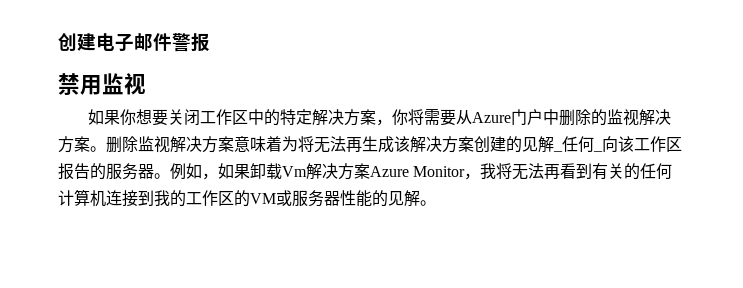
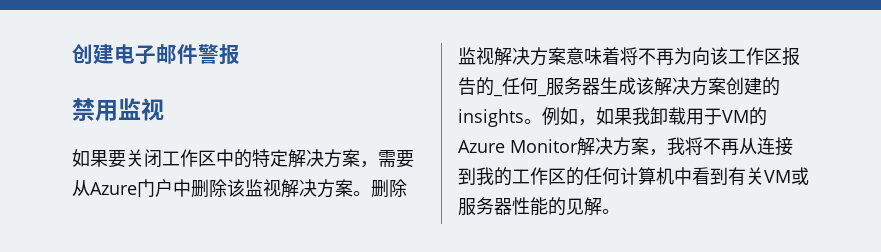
- 如果你想要关闭工作区中的特定解决方案，你将需要从Azure门户中删除的监视解决方案。
+ 如果要关闭工作区中的特定解决方案，需要从Azure门户中删除该监视解决方案。
- 删除监视解决方案意味着为将无法再生成该解决方案创建的见解_任何_向该工作区报告的服务器。例如，如果卸载Vm解决方案Azure Monitor，我将无法再看到有关的任何计算机连接到我的工作区的VM或服务器性能的见解。
+ 删除监视解决方案意味着将不再为向该工作区报告的_任何_服务器生成该解决方案创建的insights。例如，如果我卸载用于VM的Azure Monitor解决方案，我将不再从连接到我的工作区的任何计算机中看到有关VM或服务器性能的见解。

